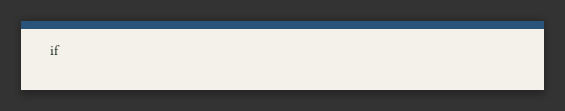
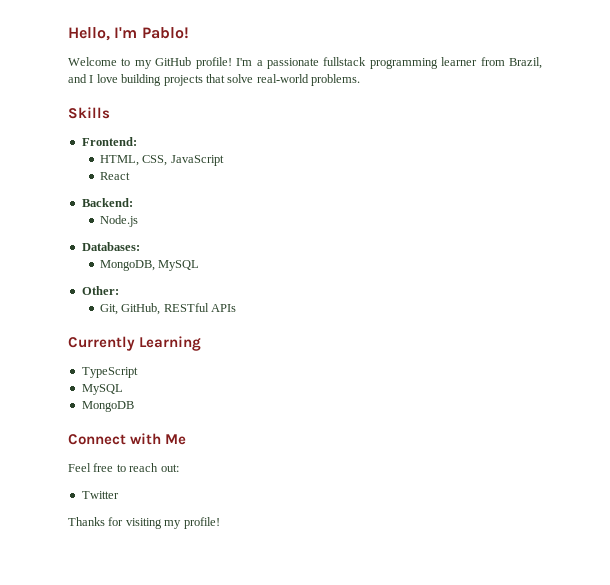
- if
+ Hello, I'm Pablo!
+ Welcome to my GitHub profile! I'm a passionate fullstack programming learner from Brazil, and I love building projects that solve real-world problems.
+ Skills
+ Frontend:
+ HTML, CSS, JavaScript
+ React
+ Backend:
+ Node.js
+ Databases:
+ MongoDB, MySQL
+ Other:
+ Git, GitHub, RESTful APIs
+ Currently Learning
+ TypeScript
+ MySQL
+ MongoDB
+ Connect with Me
+ Feel free to reach out:
+ Twitter
+ Thanks for visiting my profile!

